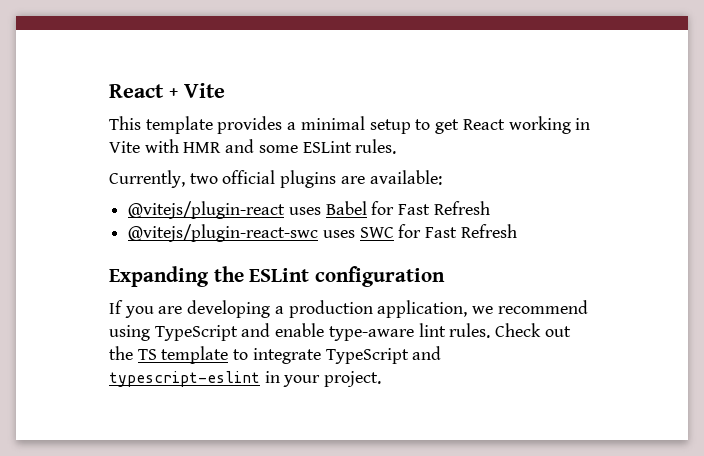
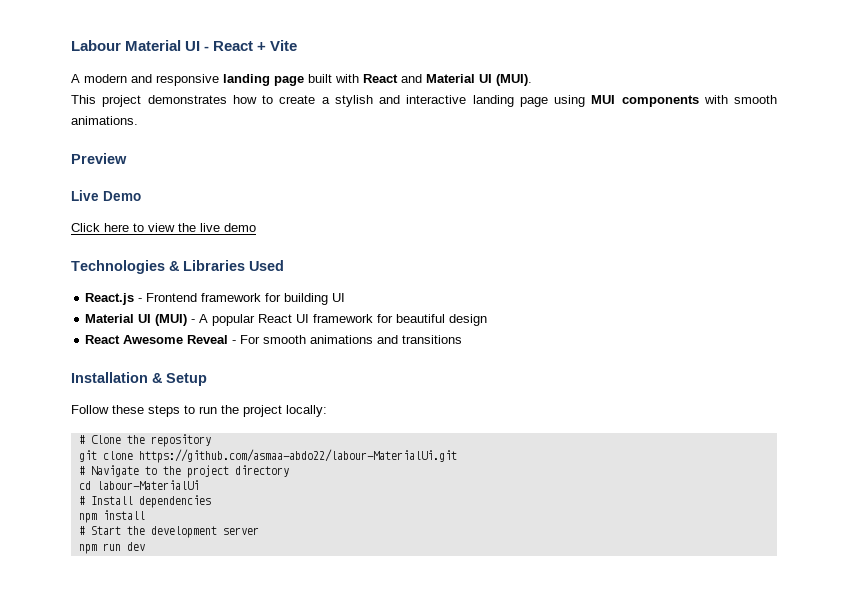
- React + Vite
+ Labour Material UI - React + Vite
- This template provides a minimal setup to get React working in Vite with HMR and some ESLint rules.
- Currently, two official plugins are available:
- @vitejs/plugin-react uses Babel for Fast Refresh
- @vitejs/plugin-react-swc uses SWC for Fast Refresh
- Expanding the ESLint configuration
- If you are developing a production application, we recommend using TypeScript and enable type-aware lint rules. Check out the TS template to integrate TypeScript and typescript-eslint in your project.
+ A modern and responsive landing page built with React and Material UI (MUI).
+ This project demonstrates how to create a stylish and interactive landing page using MUI components with smooth animations.
+ Preview
+ Live Demo
+ Click here to view the live demo
+ Technologies & Libraries Used
+ React.js - Frontend framework for building UI
+ Material UI (MUI) - A popular React UI framework for beautiful design
+ React Awesome Reveal - For smooth animations and transitions
+ Installation & Setup
+ Follow these steps to run the project locally:
+ # Clone the repository
+ git clone https://github.com/asmaa-abdo22/labour-MaterialUi.git
+ # Navigate to the project directory
+ cd labour-MaterialUi
+ # Install dependencies
+ npm install
+ # Start the development server
+ npm run dev

